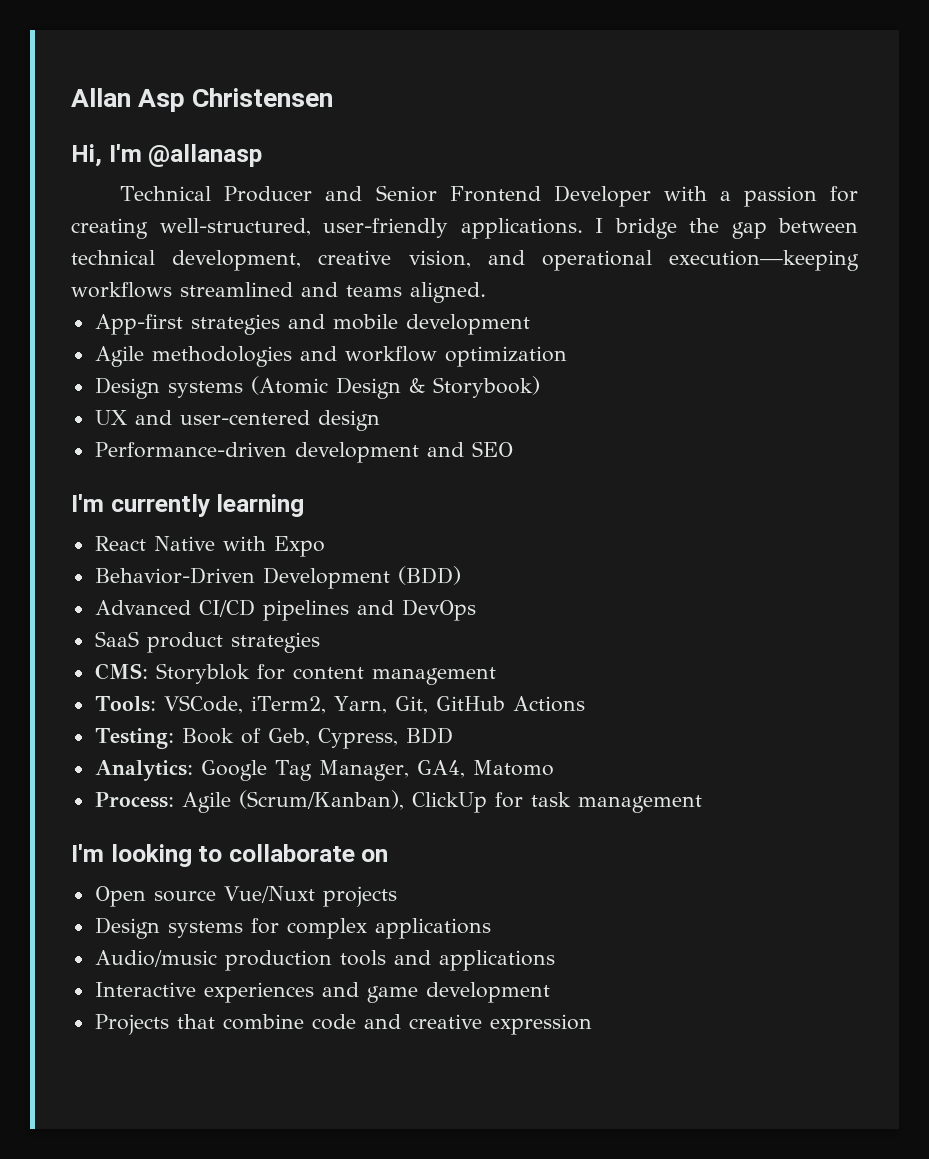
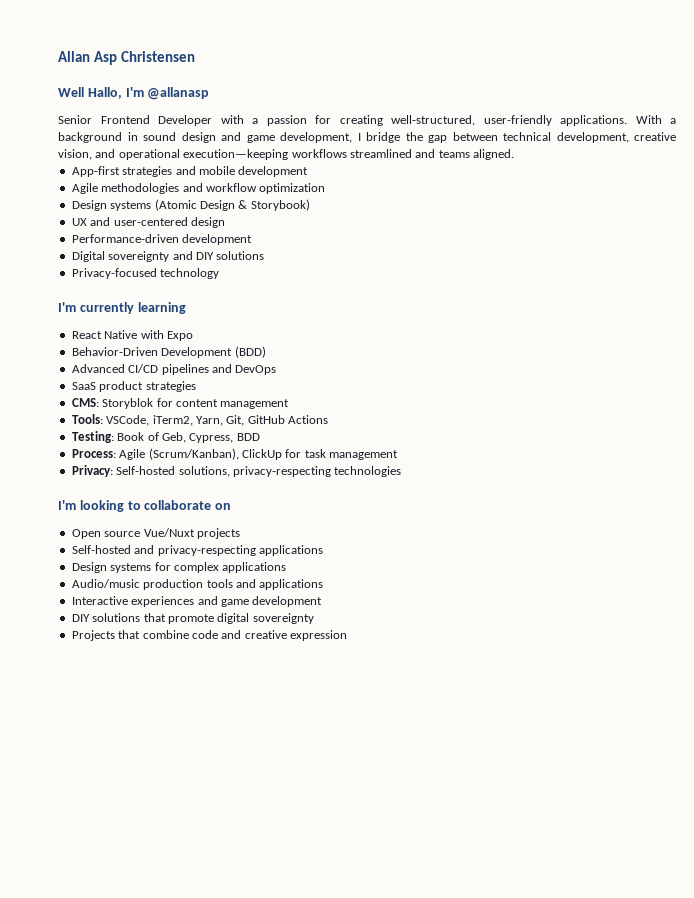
- Hi, I'm @allanasp
+ Well Hallo, I'm @allanasp
- Technical Producer and Senior Frontend Developer with a passion for creating well-structured, user-friendly applications.
+ Senior Frontend Developer with a passion for creating well-structured, user-friendly applications.
- I bridge the gap between technical development, creative vision, and operational execution—keeping workflows streamlined and teams aligned.
+ With a background in sound design and game development, I bridge the gap between technical development, creative vision, and operational execution—keeping workflows streamlined and teams aligned.
- Performance-driven development and SEO
+ Performance-driven development
+ Digital sovereignty and DIY solutions
+ Privacy-focused technology
- Analytics: Google Tag Manager, GA4, Matomo
+ Privacy: Self-hosted solutions, privacy-respecting technologies
+ Self-hosted and privacy-respecting applications
+ DIY solutions that promote digital sovereignty

